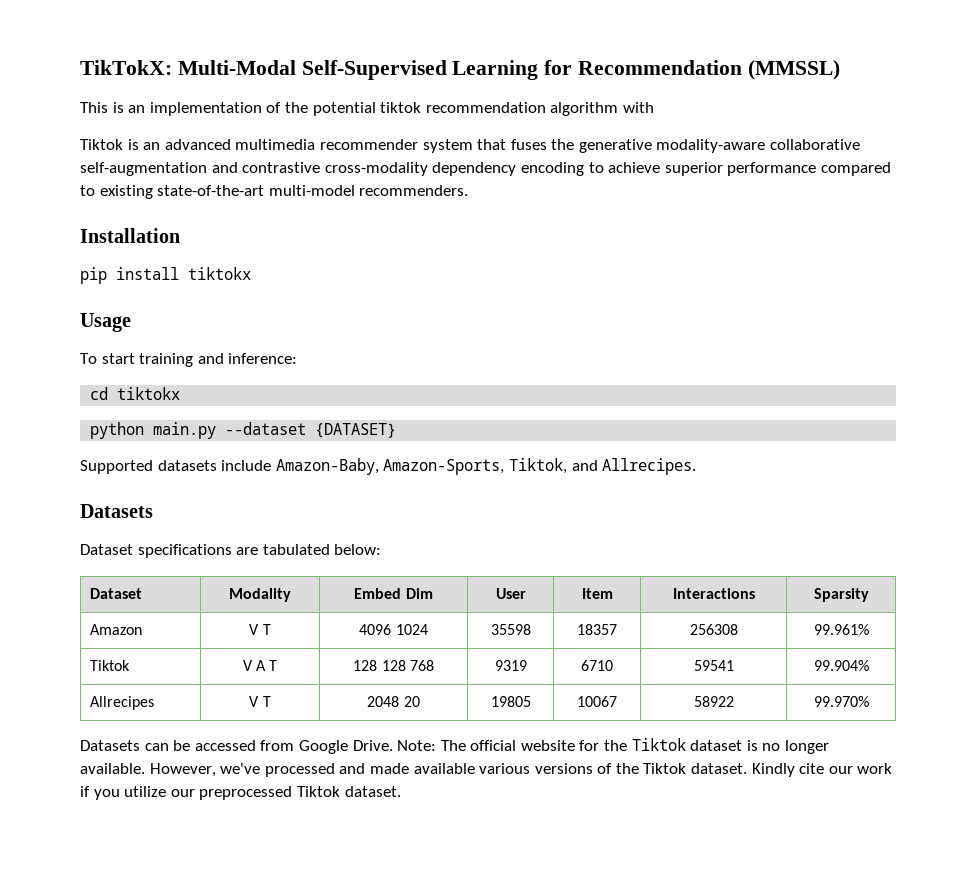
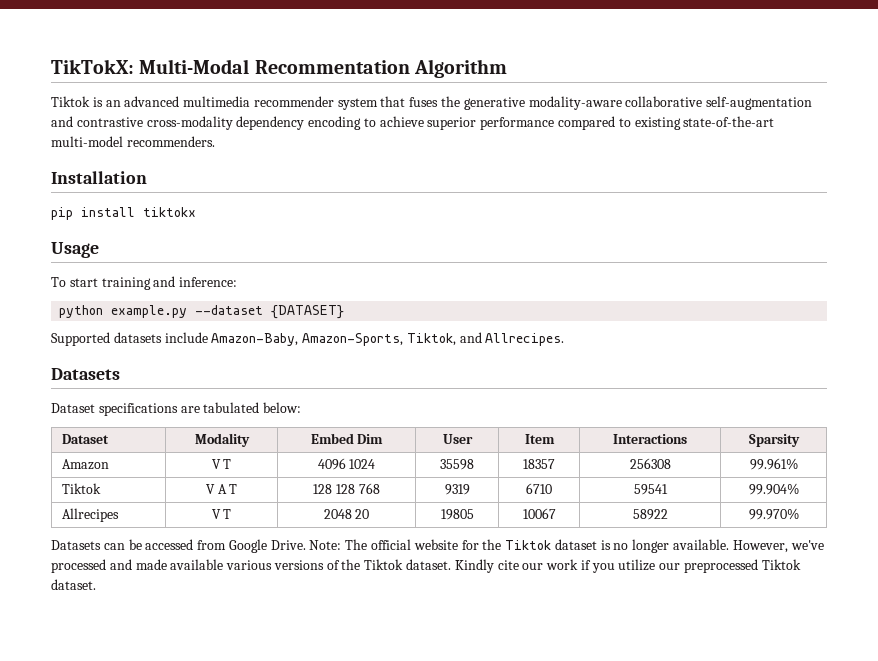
- TikTokX: Multi-Modal Self-Supervised Learning for Recommendation (MMSSL)
- This is an implementation of the potential tiktok recommendation algorithm with
+ TikTokX: Multi-Modal Recommentation Algorithm
- cd tiktokx
- python main.py --dataset {DATASET}
+ python example.py --dataset {DATASET}

